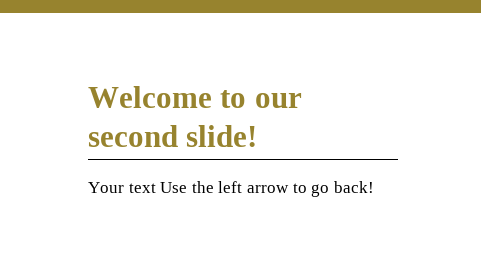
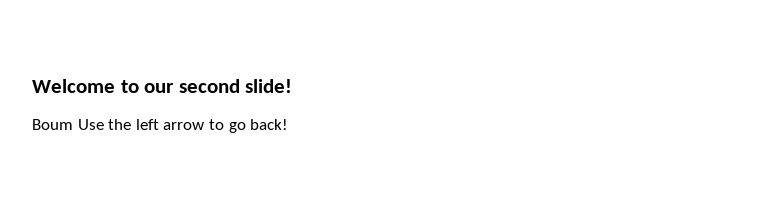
- Your text Use the left arrow to go back!
+ Boum Use the left arrow to go back!

